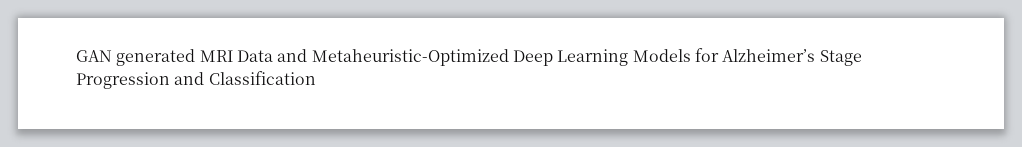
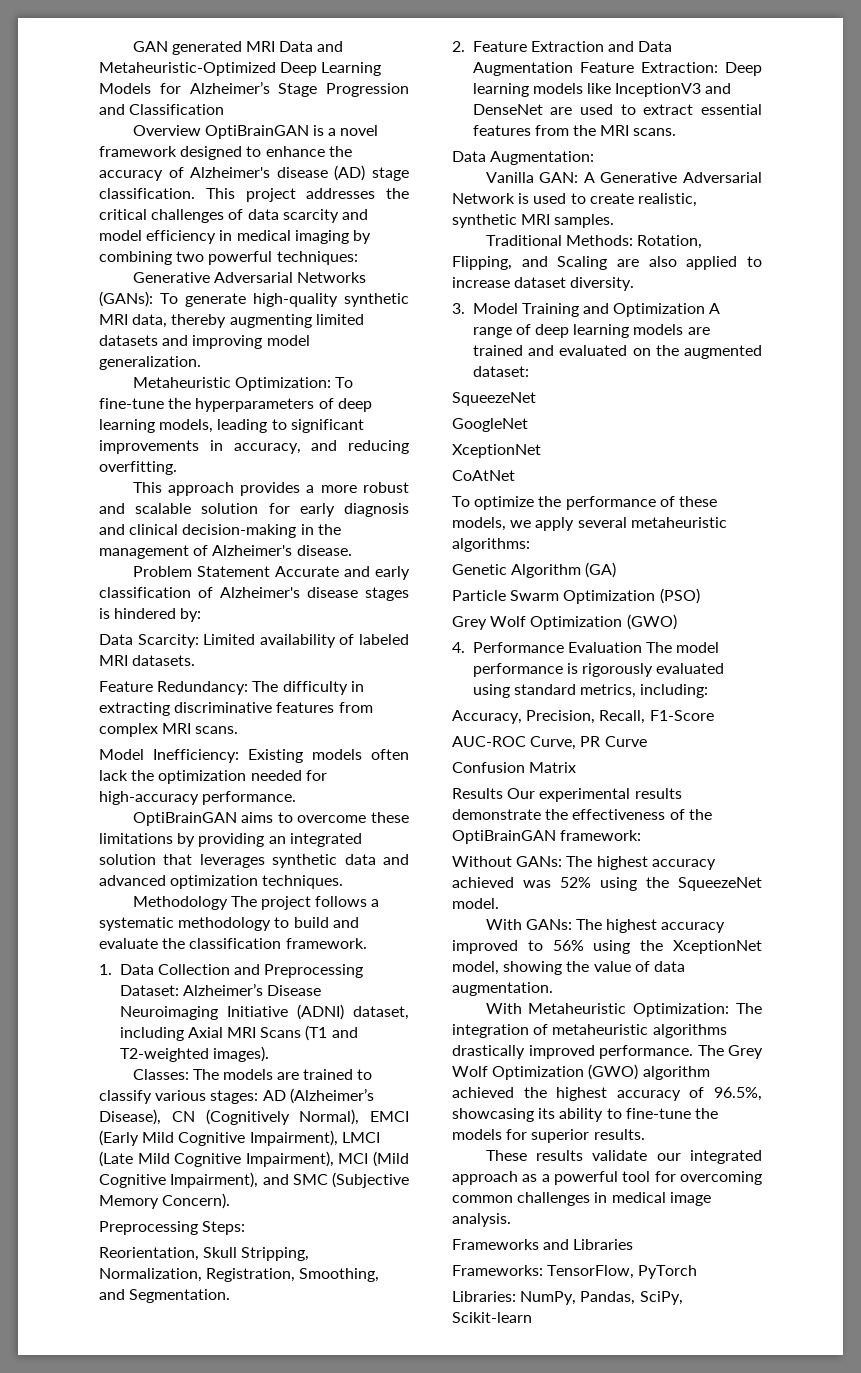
+ Overview OptiBrainGAN is a novel framework designed to enhance the accuracy of Alzheimer's disease (AD) stage classification. This project addresses the critical challenges of data scarcity and model efficiency in medical imaging by combining two powerful techniques:
+ Generative Adversarial Networks (GANs): To generate high-quality synthetic MRI data, thereby augmenting limited datasets and improving model generalization.
+ Metaheuristic Optimization: To fine-tune the hyperparameters of deep learning models, leading to significant improvements in accuracy, and reducing overfitting.
+ This approach provides a more robust and scalable solution for early diagnosis and clinical decision-making in the management of Alzheimer's disease.
+ Problem Statement Accurate and early classification of Alzheimer's disease stages is hindered by:
+ Data Scarcity: Limited availability of labeled MRI datasets.
+ Feature Redundancy: The difficulty in extracting discriminative features from complex MRI scans.
+ Model Inefficiency: Existing models often lack the optimization needed for high-accuracy performance.
+ OptiBrainGAN aims to overcome these limitations by providing an integrated solution that leverages synthetic data and advanced optimization techniques.
+ Methodology The project follows a systematic methodology to build and evaluate the classification framework.
+ 1. Data Collection and Preprocessing Dataset: Alzheimer’s Disease Neuroimaging Initiative (ADNI) dataset, including Axial MRI Scans (T1 and T2-weighted images).
+ Classes: The models are trained to classify various stages: AD (Alzheimer’s Disease), CN (Cognitively Normal), EMCI (Early Mild Cognitive Impairment), LMCI (Late Mild Cognitive Impairment), MCI (Mild Cognitive Impairment), and SMC (Subjective Memory Concern).
+ Preprocessing Steps:
+ Reorientation, Skull Stripping, Normalization, Registration, Smoothing, and Segmentation.
+ 2. Feature Extraction and Data Augmentation Feature Extraction: Deep learning models like InceptionV3 and DenseNet are used to extract essential features from the MRI scans.
+ Data Augmentation:
+ Vanilla GAN: A Generative Adversarial Network is used to create realistic, synthetic MRI samples.
+ Traditional Methods: Rotation, Flipping, and Scaling are also applied to increase dataset diversity.
+ 3. Model Training and Optimization A range of deep learning models are trained and evaluated on the augmented dataset:
+ SqueezeNet
+ GoogleNet
+ XceptionNet
+ CoAtNet
+ To optimize the performance of these models, we apply several metaheuristic algorithms:
+ Genetic Algorithm (GA)
+ Particle Swarm Optimization (PSO)
+ Grey Wolf Optimization (GWO)
+ 4. Performance Evaluation The model performance is rigorously evaluated using standard metrics, including:
+ Accuracy, Precision, Recall, F1-Score
+ AUC-ROC Curve, PR Curve
+ Confusion Matrix
+ Results Our experimental results demonstrate the effectiveness of the OptiBrainGAN framework:
+ Without GANs: The highest accuracy achieved was 52% using the SqueezeNet model.
+ With GANs: The highest accuracy improved to 56% using the XceptionNet model, showing the value of data augmentation.
+ With Metaheuristic Optimization: The integration of metaheuristic algorithms drastically improved performance. The Grey Wolf Optimization (GWO) algorithm achieved the highest accuracy of 96.5%, showcasing its ability to fine-tune the models for superior results.
+ These results validate our integrated approach as a powerful tool for overcoming common challenges in medical image analysis.
+ Frameworks and Libraries
+ Frameworks: TensorFlow, PyTorch
+ Libraries: NumPy, Pandas, SciPy, Scikit-learn

